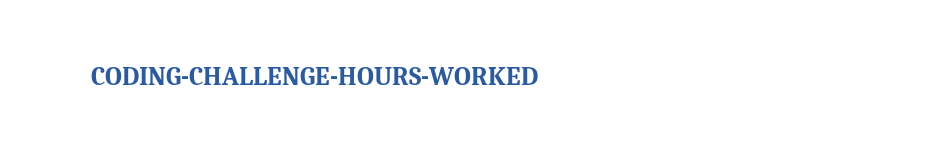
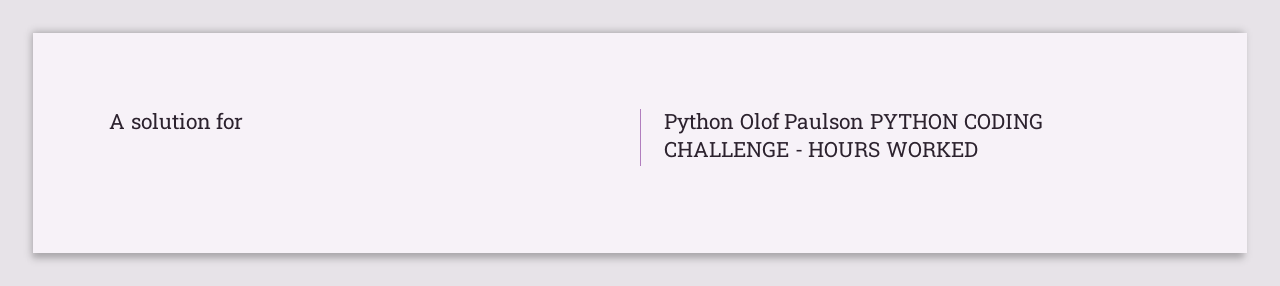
- CODING-CHALLENGE-HOURS-WORKED
+ A solution for
+ Python Olof Paulson PYTHON CODING CHALLENGE - HOURS WORKED

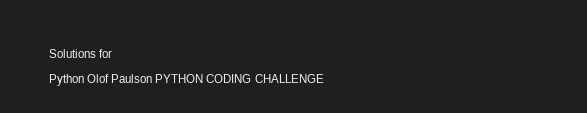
- A solution for
+ Solutions for
- Python Olof Paulson PYTHON CODING CHALLENGE - HOURS WORKED
+ Python Olof Paulson PYTHON CODING CHALLENGE

